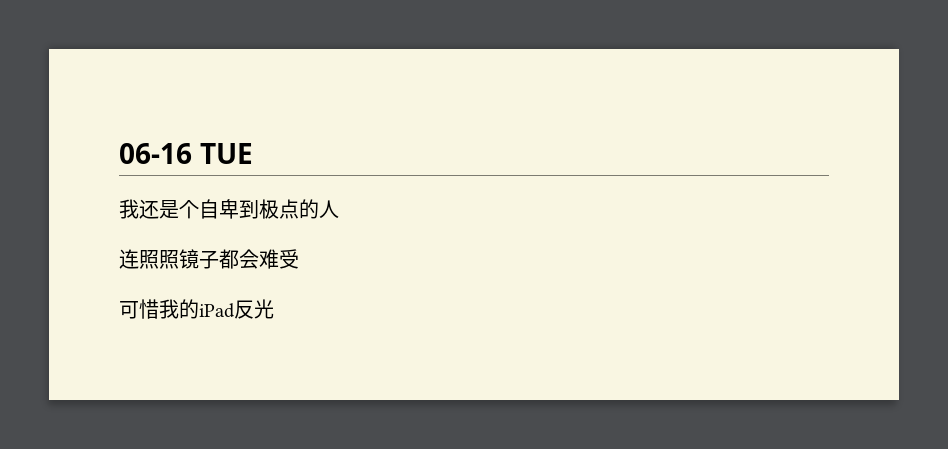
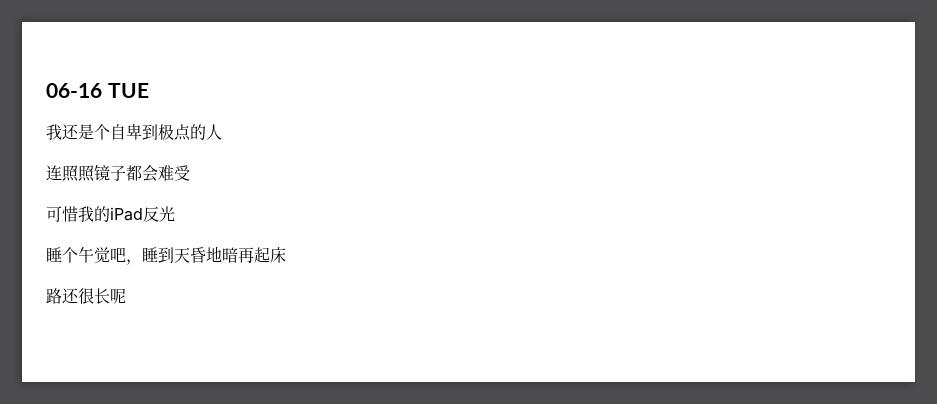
+ 睡个午觉吧，睡到天昏地暗再起床
+ 路还很长呢

